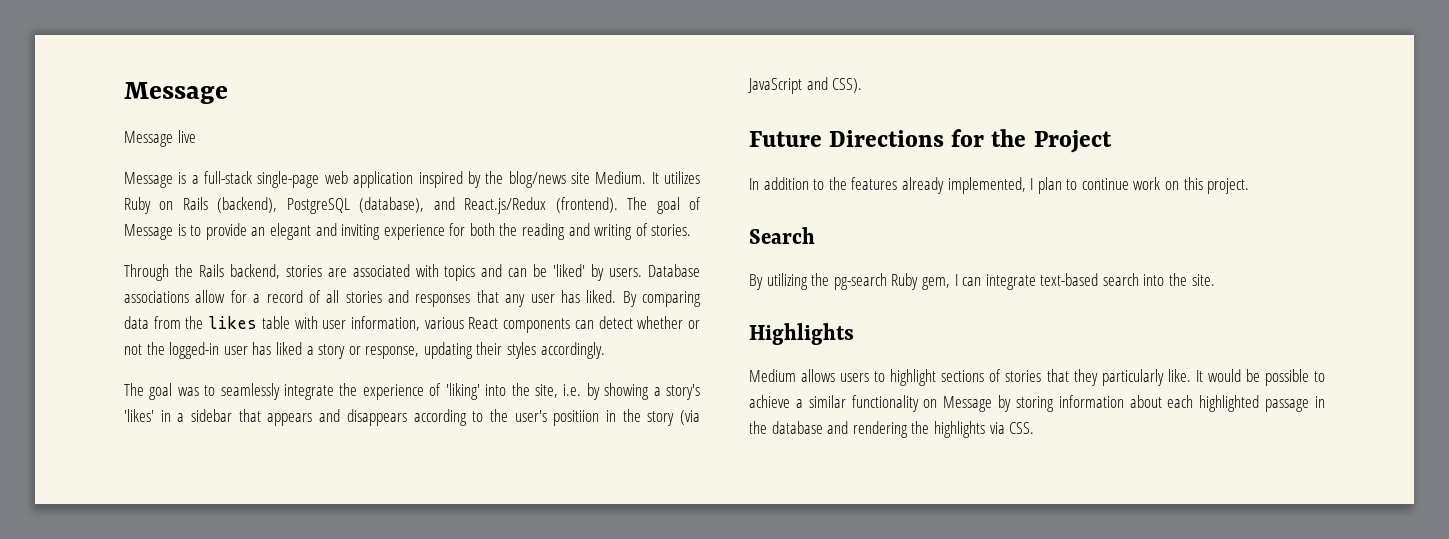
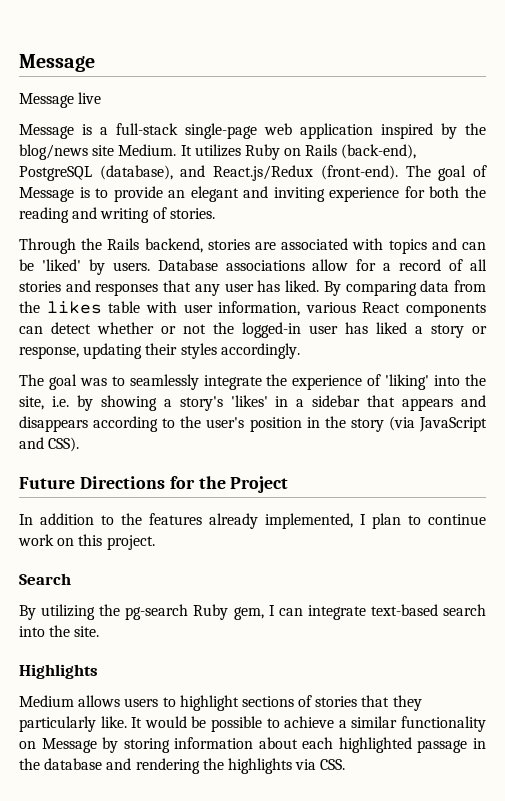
- It utilizes Ruby on Rails (backend), PostgreSQL (database), and React.js/Redux (frontend).
+ It utilizes Ruby on Rails (back-end), PostgreSQL (database), and React.js/Redux (front-end).
- The goal was to seamlessly integrate the experience of 'liking' into the site, i.e. by showing a story's 'likes' in a sidebar that appears and disappears according to the user's positiion in the story (via JavaScript and CSS).
+ The goal was to seamlessly integrate the experience of 'liking' into the site, i.e. by showing a story's 'likes' in a sidebar that appears and disappears according to the user's position in the story (via JavaScript and CSS).

